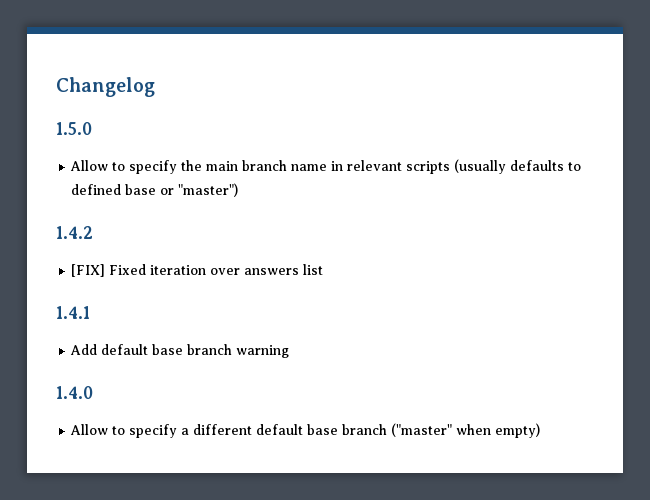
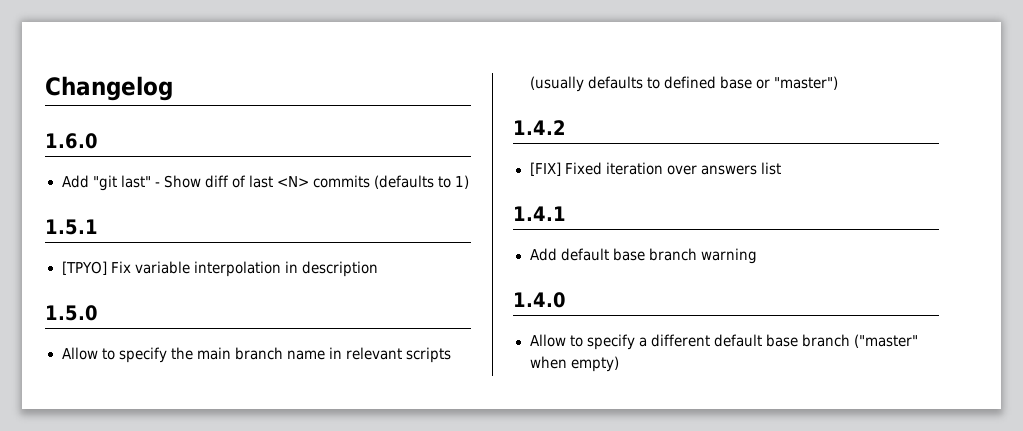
+ 1.6.0
+ Add "git last" - Show diff of last <N> commits (defaults to 1)
+ 1.5.1
+ [TPYO] Fix variable interpolation in description

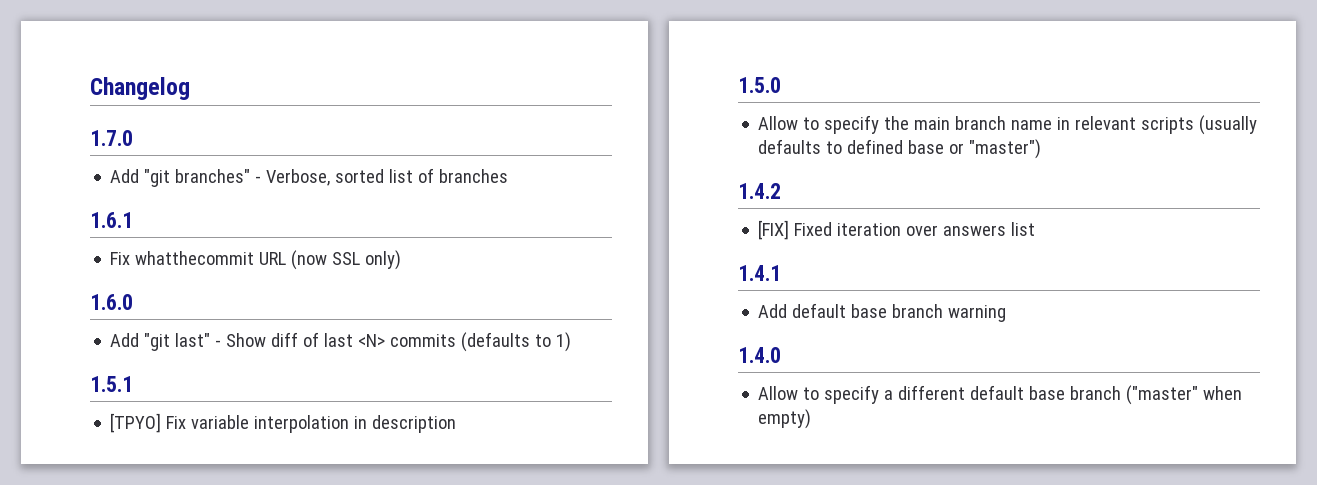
+ 1.7.0
+ Add "git branches" - Verbose, sorted list of branches
+ 1.6.1
+ Fix whatthecommit URL (now SSL only)

